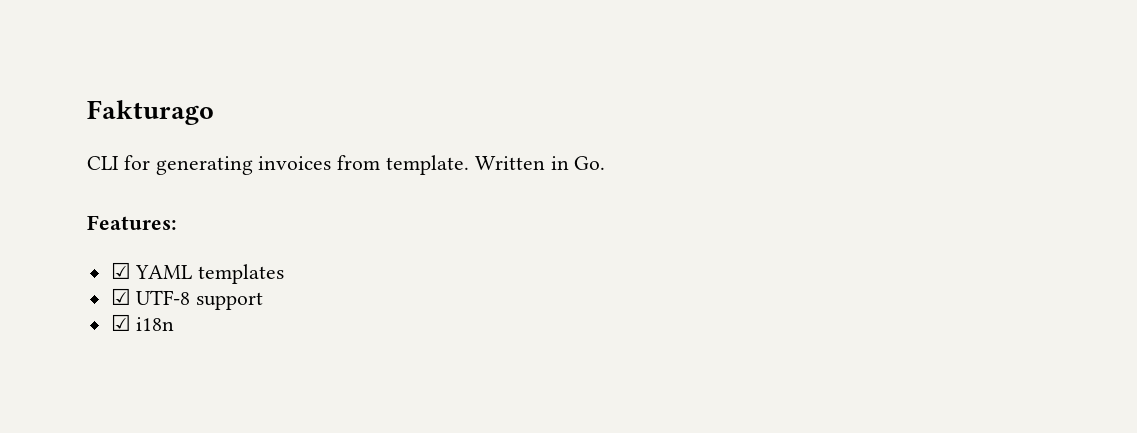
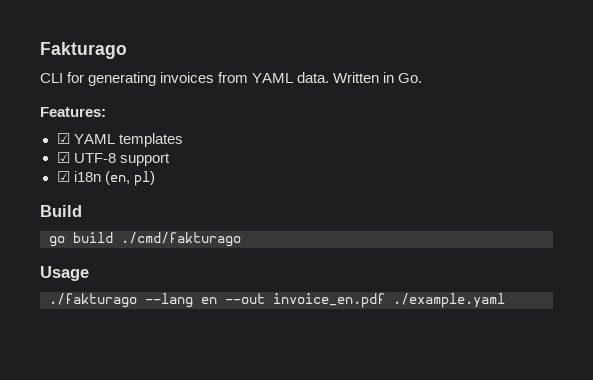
- CLI for generating invoices from template.
+ CLI for generating invoices from YAML data.
- ☑ i18n
+ ☑ i18n (en, pl)
+ Build
+ go build ./cmd/fakturago
+ Usage
+ ./fakturago --lang en --out invoice_en.pdf ./example.yaml

